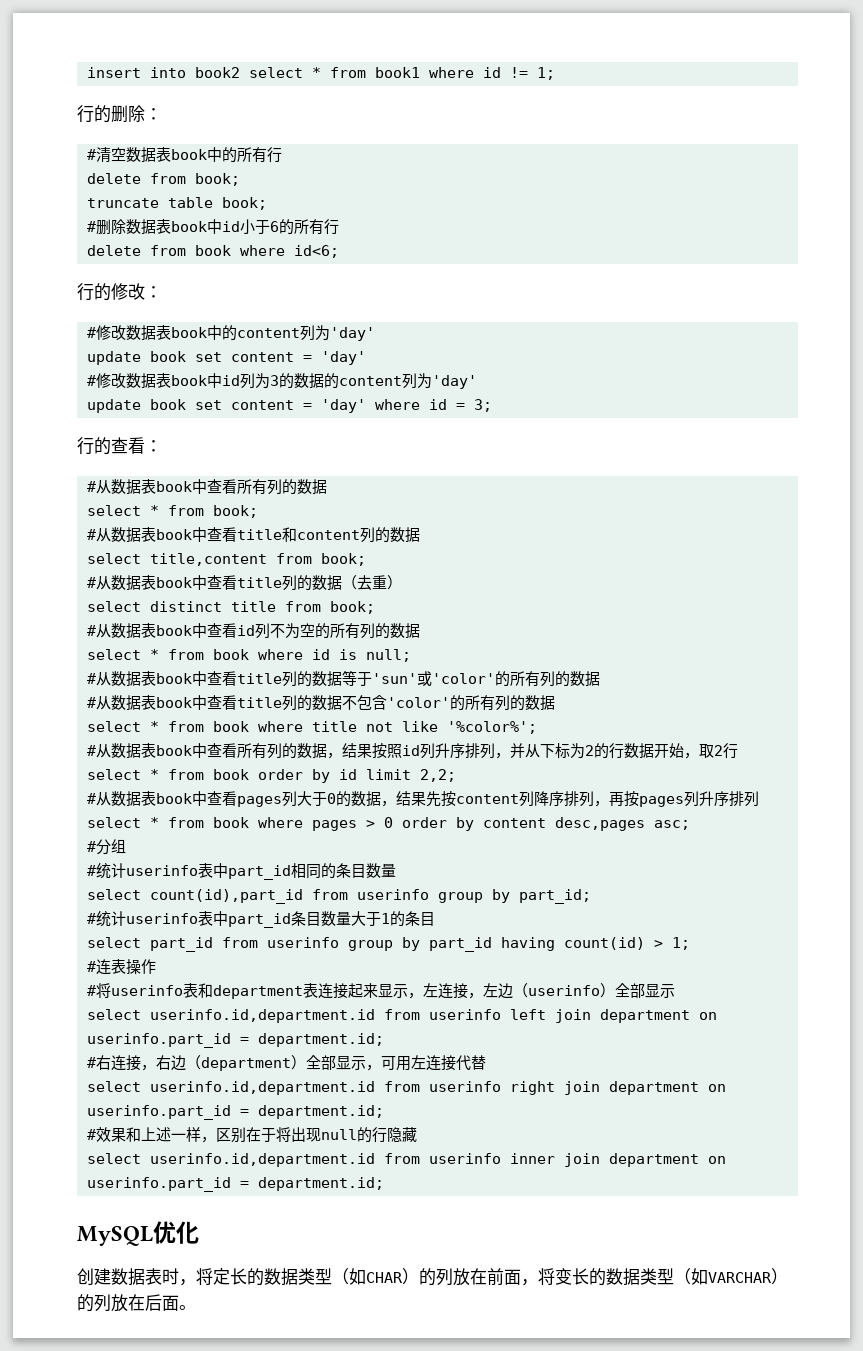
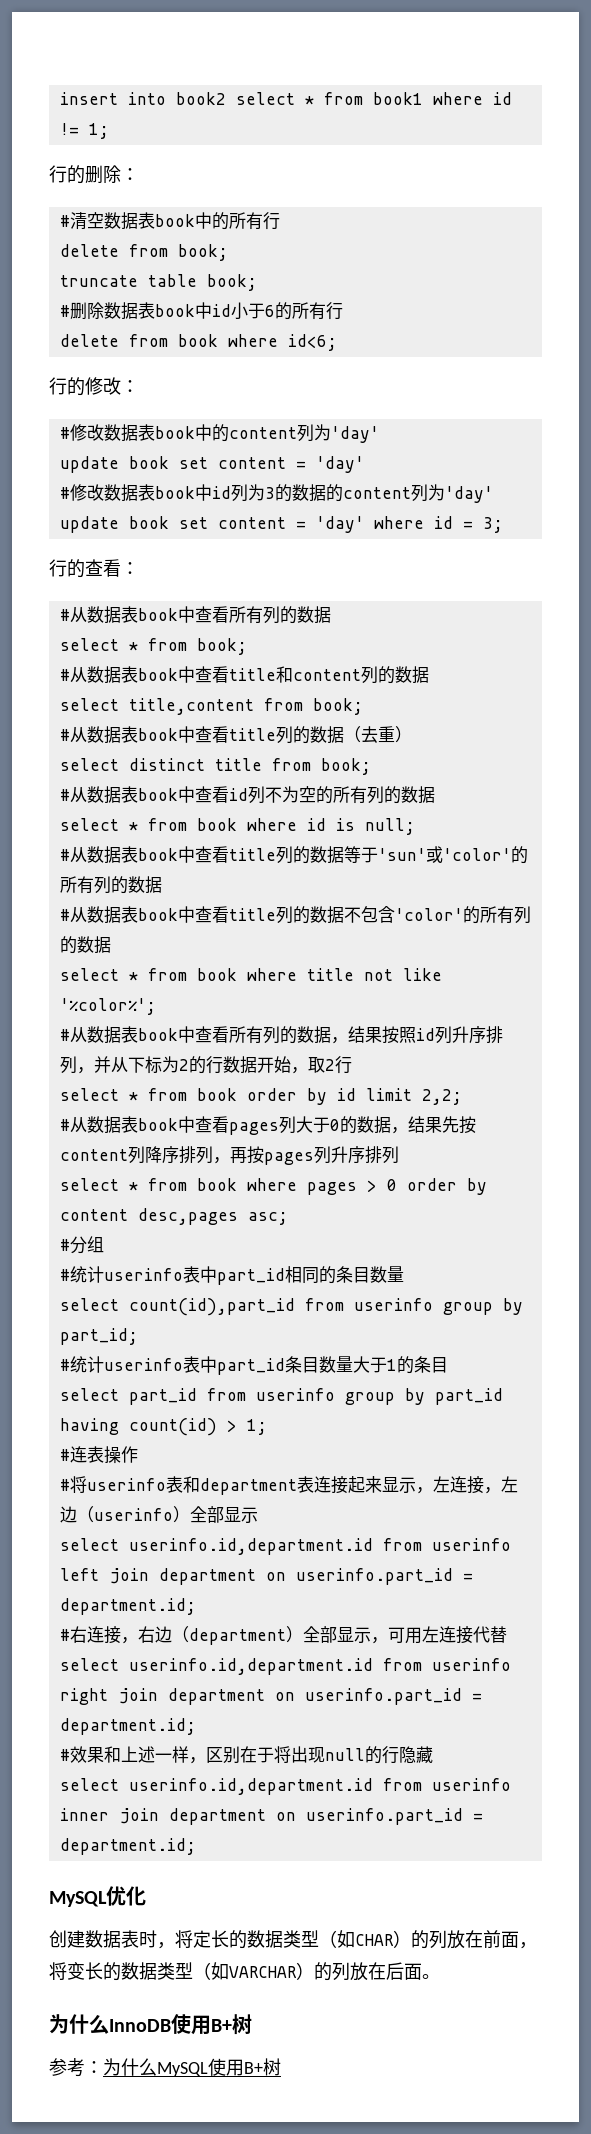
+ 为什么InnoDB使用B+树
+ 参考：为什么MySQL使用B+树

